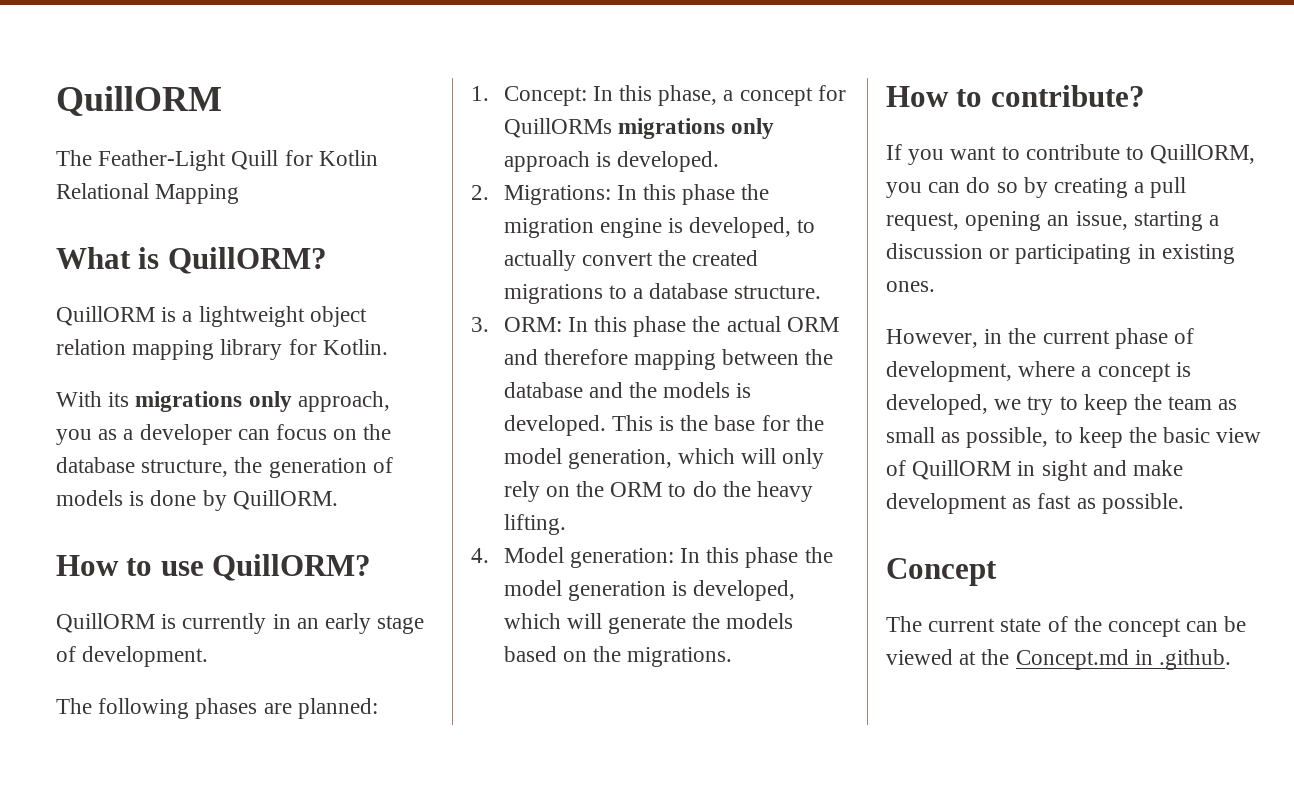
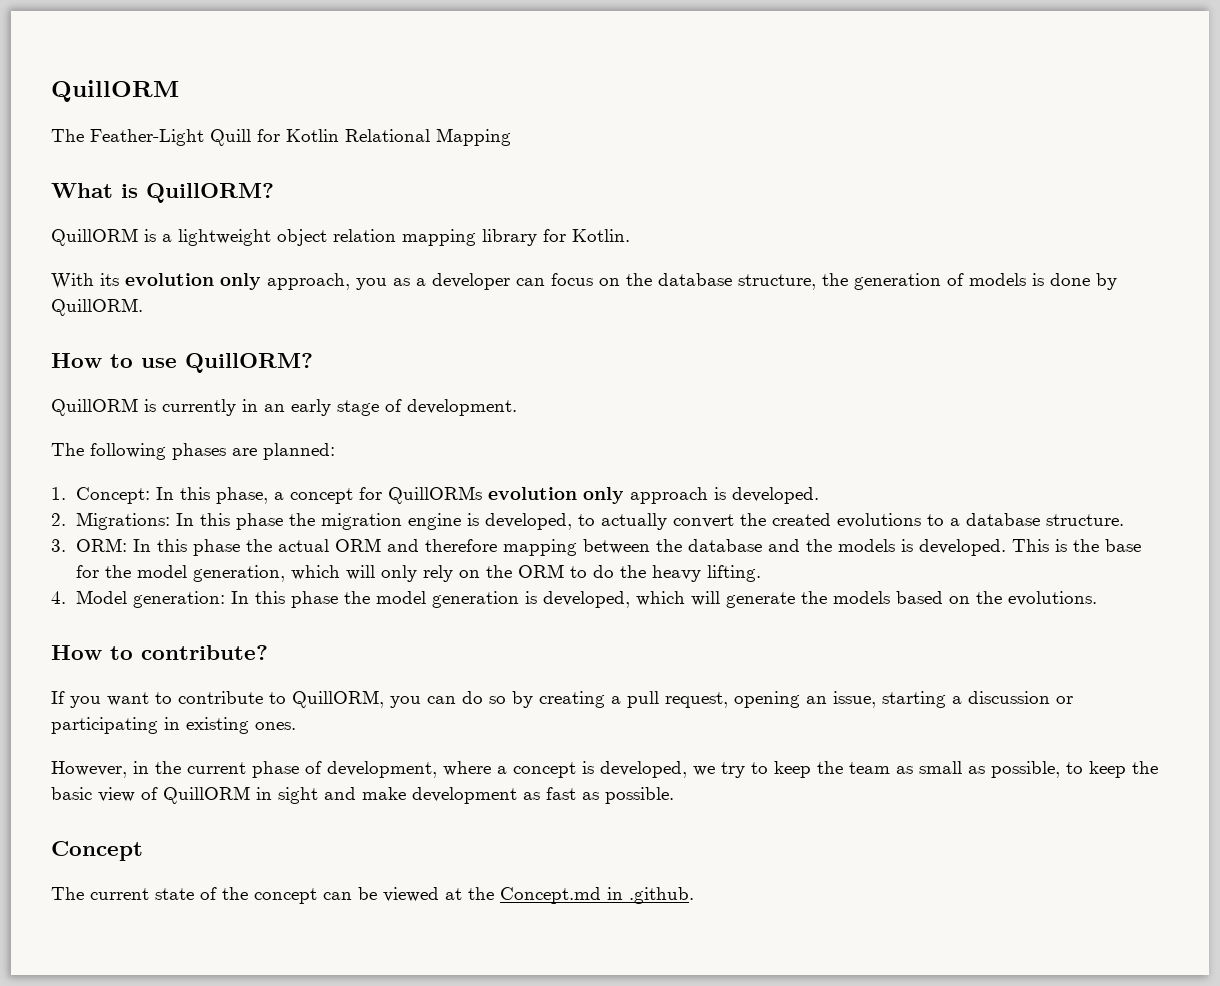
- With its migrations only approach, you as a developer can focus on the database structure, the generation of models is done by QuillORM.
+ With its evolution only approach, you as a developer can focus on the database structure, the generation of models is done by QuillORM.
- 1. Concept: In this phase, a concept for QuillORMs migrations only approach is developed.
+ 1. Concept: In this phase, a concept for QuillORMs evolution only approach is developed.
- 2. Migrations: In this phase the migration engine is developed, to actually convert the created migrations to a database structure.
+ 2. Migrations: In this phase the migration engine is developed, to actually convert the created evolutions to a database structure.
- 4. Model generation: In this phase the model generation is developed, which will generate the models based on the migrations.
+ 4. Model generation: In this phase the model generation is developed, which will generate the models based on the evolutions.

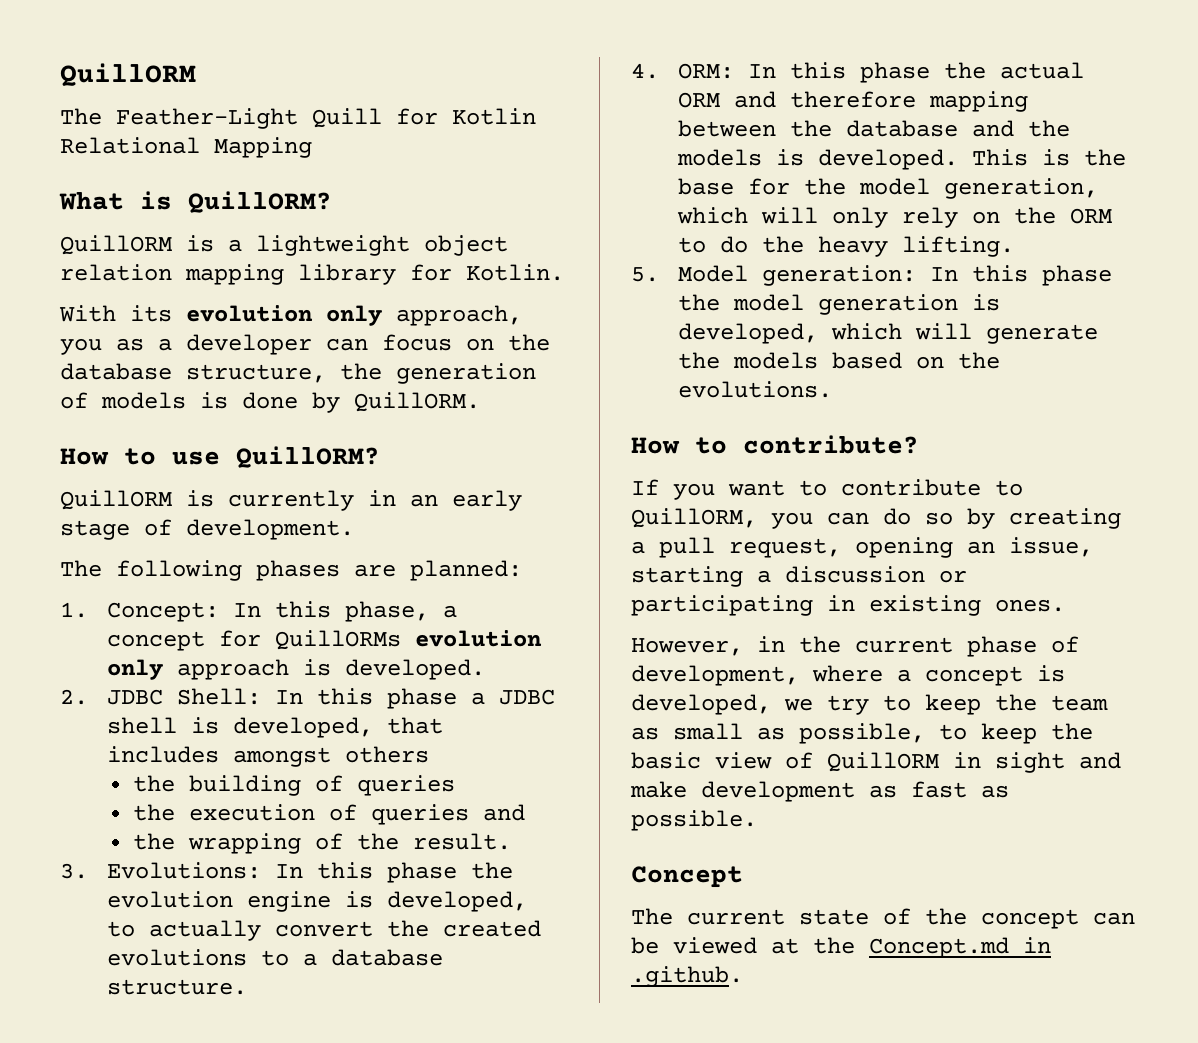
- 2. Migrations: In this phase the migration engine is developed, to actually convert the created evolutions to a database structure.
+ 2. JDBC Shell: In this phase a JDBC shell is developed, that includes amongst others
+ the building of queries
+ the execution of queries and
+ the wrapping of the result.
+ 3. Evolutions: In this phase the evolution engine is developed, to actually convert the created evolutions to a database structure.
- 3. ORM: In this phase the actual ORM and therefore mapping between the database and the models is developed.
+ 4. ORM: In this phase the actual ORM and therefore mapping between the database and the models is developed.
- 4. Model generation: In this phase the model generation is developed, which will generate the models based on the evolutions.
+ 5. Model generation: In this phase the model generation is developed, which will generate the models based on the evolutions.

